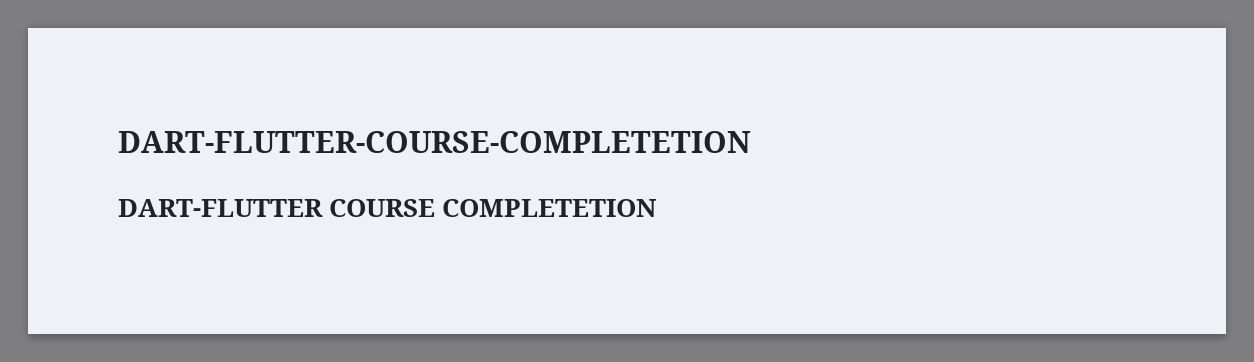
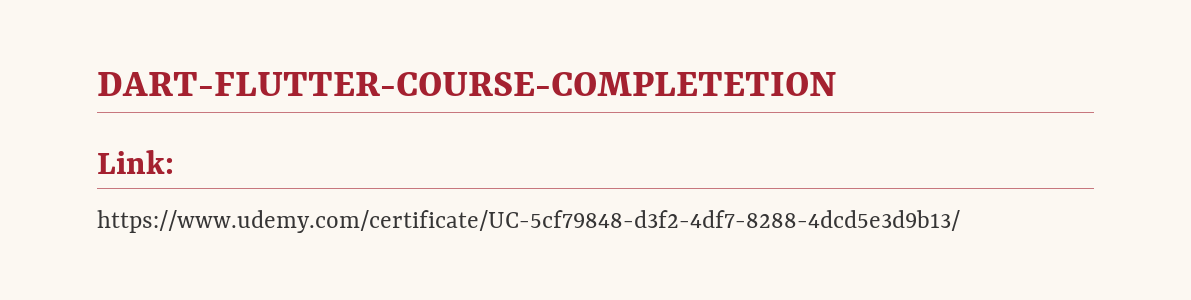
- DART-FLUTTER COURSE COMPLETETION
+ Link:
+ https://www.udemy.com/certificate/UC-5cf79848-d3f2-4df7-8288-4dcd5e3d9b13/

